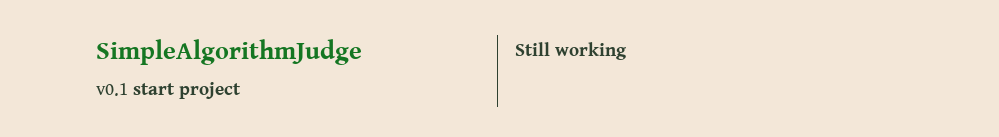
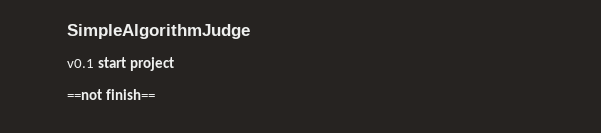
- Still working
+ ==not finish==

